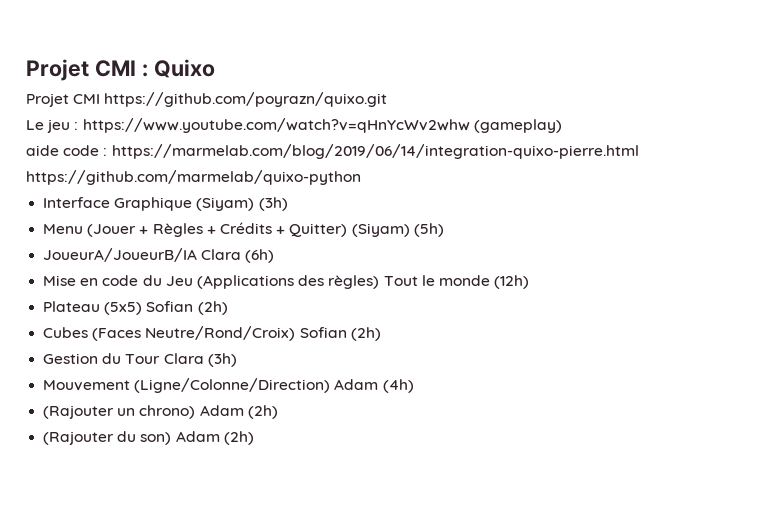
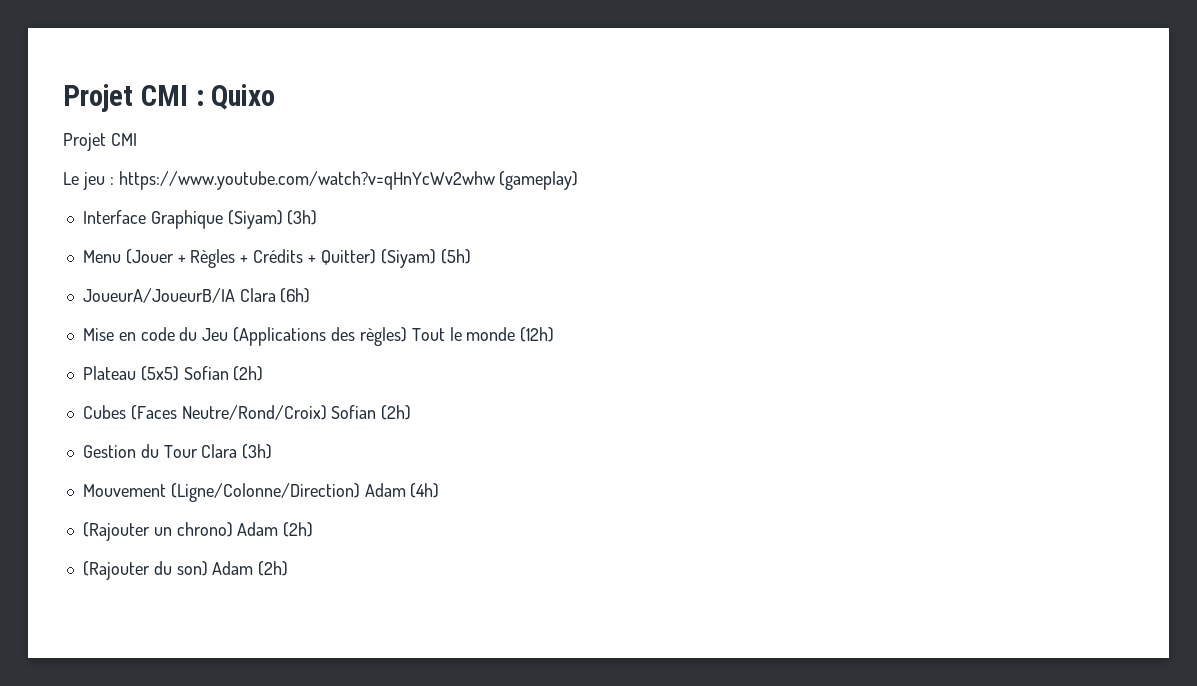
  Projet CMI : Quixo
- Projet CMI https://github.com/poyrazn/quixo.git
+ Projet CMI
- aide code : https://marmelab.com/blog/2019/06/14/integration-quixo-pierre.html
- https://github.com/marmelab/quixo-python

